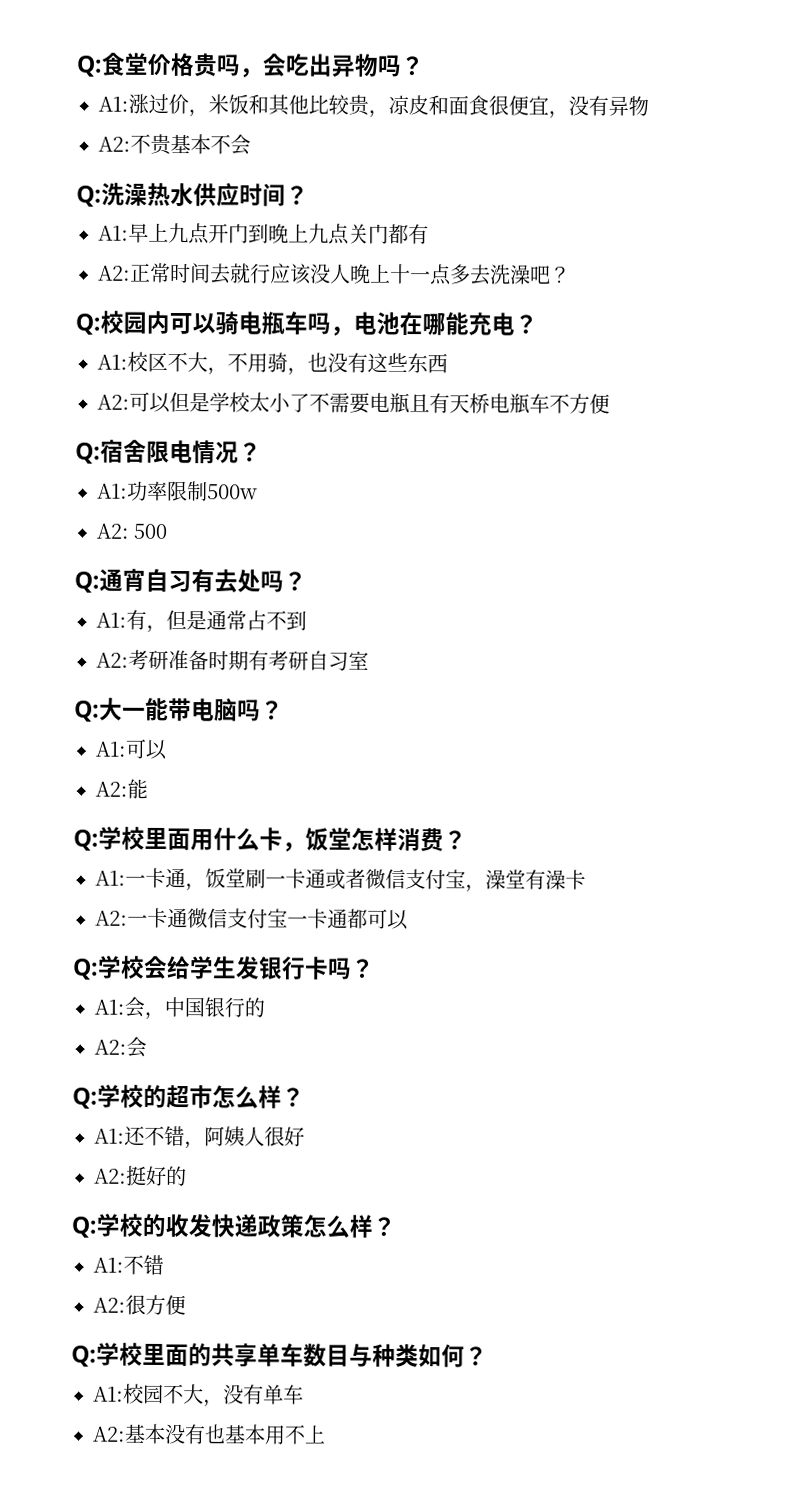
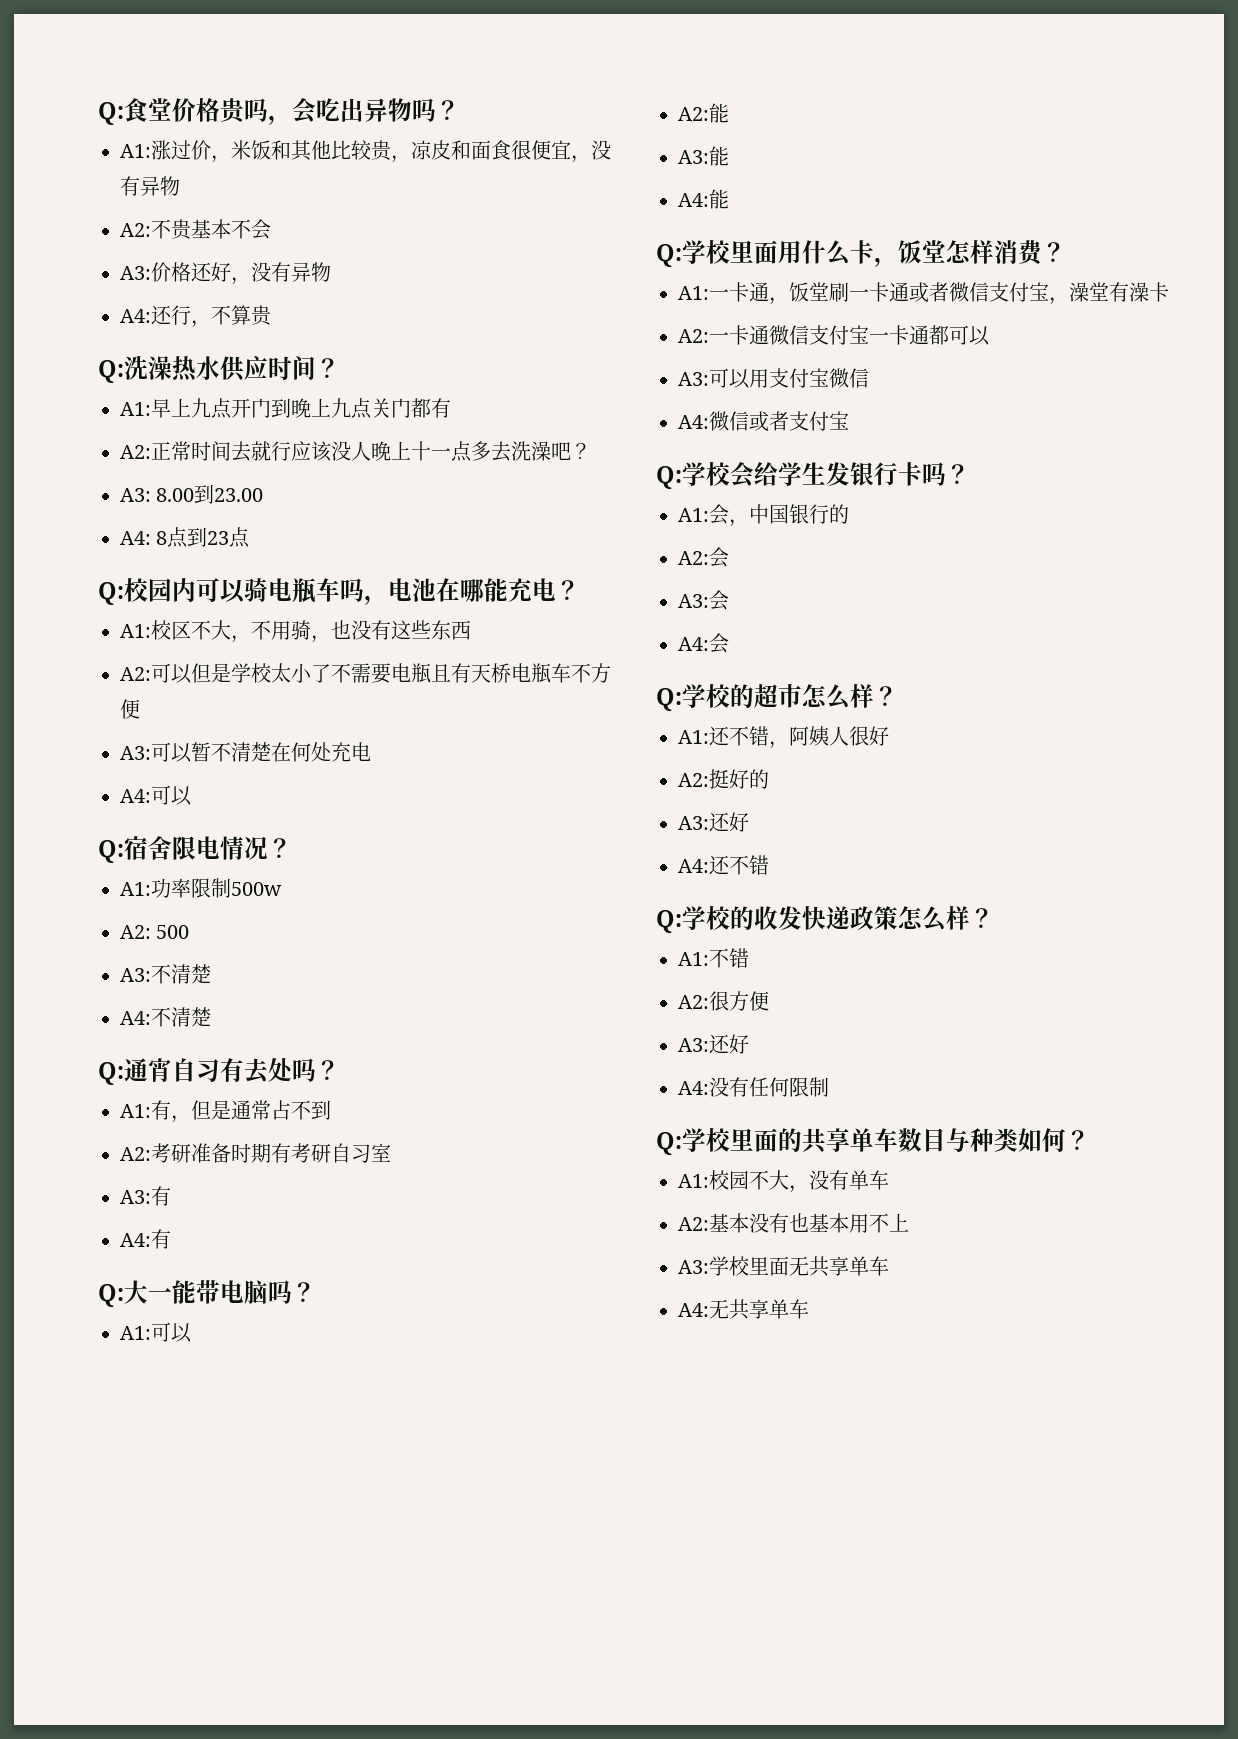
+ A3:价格还好，没有异物
+ A4:还行，不算贵
+ A3: 8.00到23.00
+ A4: 8点到23点
+ A3:可以暂不清楚在何处充电
+ A4:可以
+ A3:不清楚
+ A4:不清楚
+ A3:有
+ A4:有
+ A3:能
+ A4:能
+ A3:可以用支付宝微信
+ A4:微信或者支付宝
+ A3:会
+ A4:会
  A2:挺好的
+ A3:还好
+ A4:还不错
  A2:很方便
+ A3:还好
+ A4:没有任何限制
+ A3:学校里面无共享单车
+ A4:无共享单车

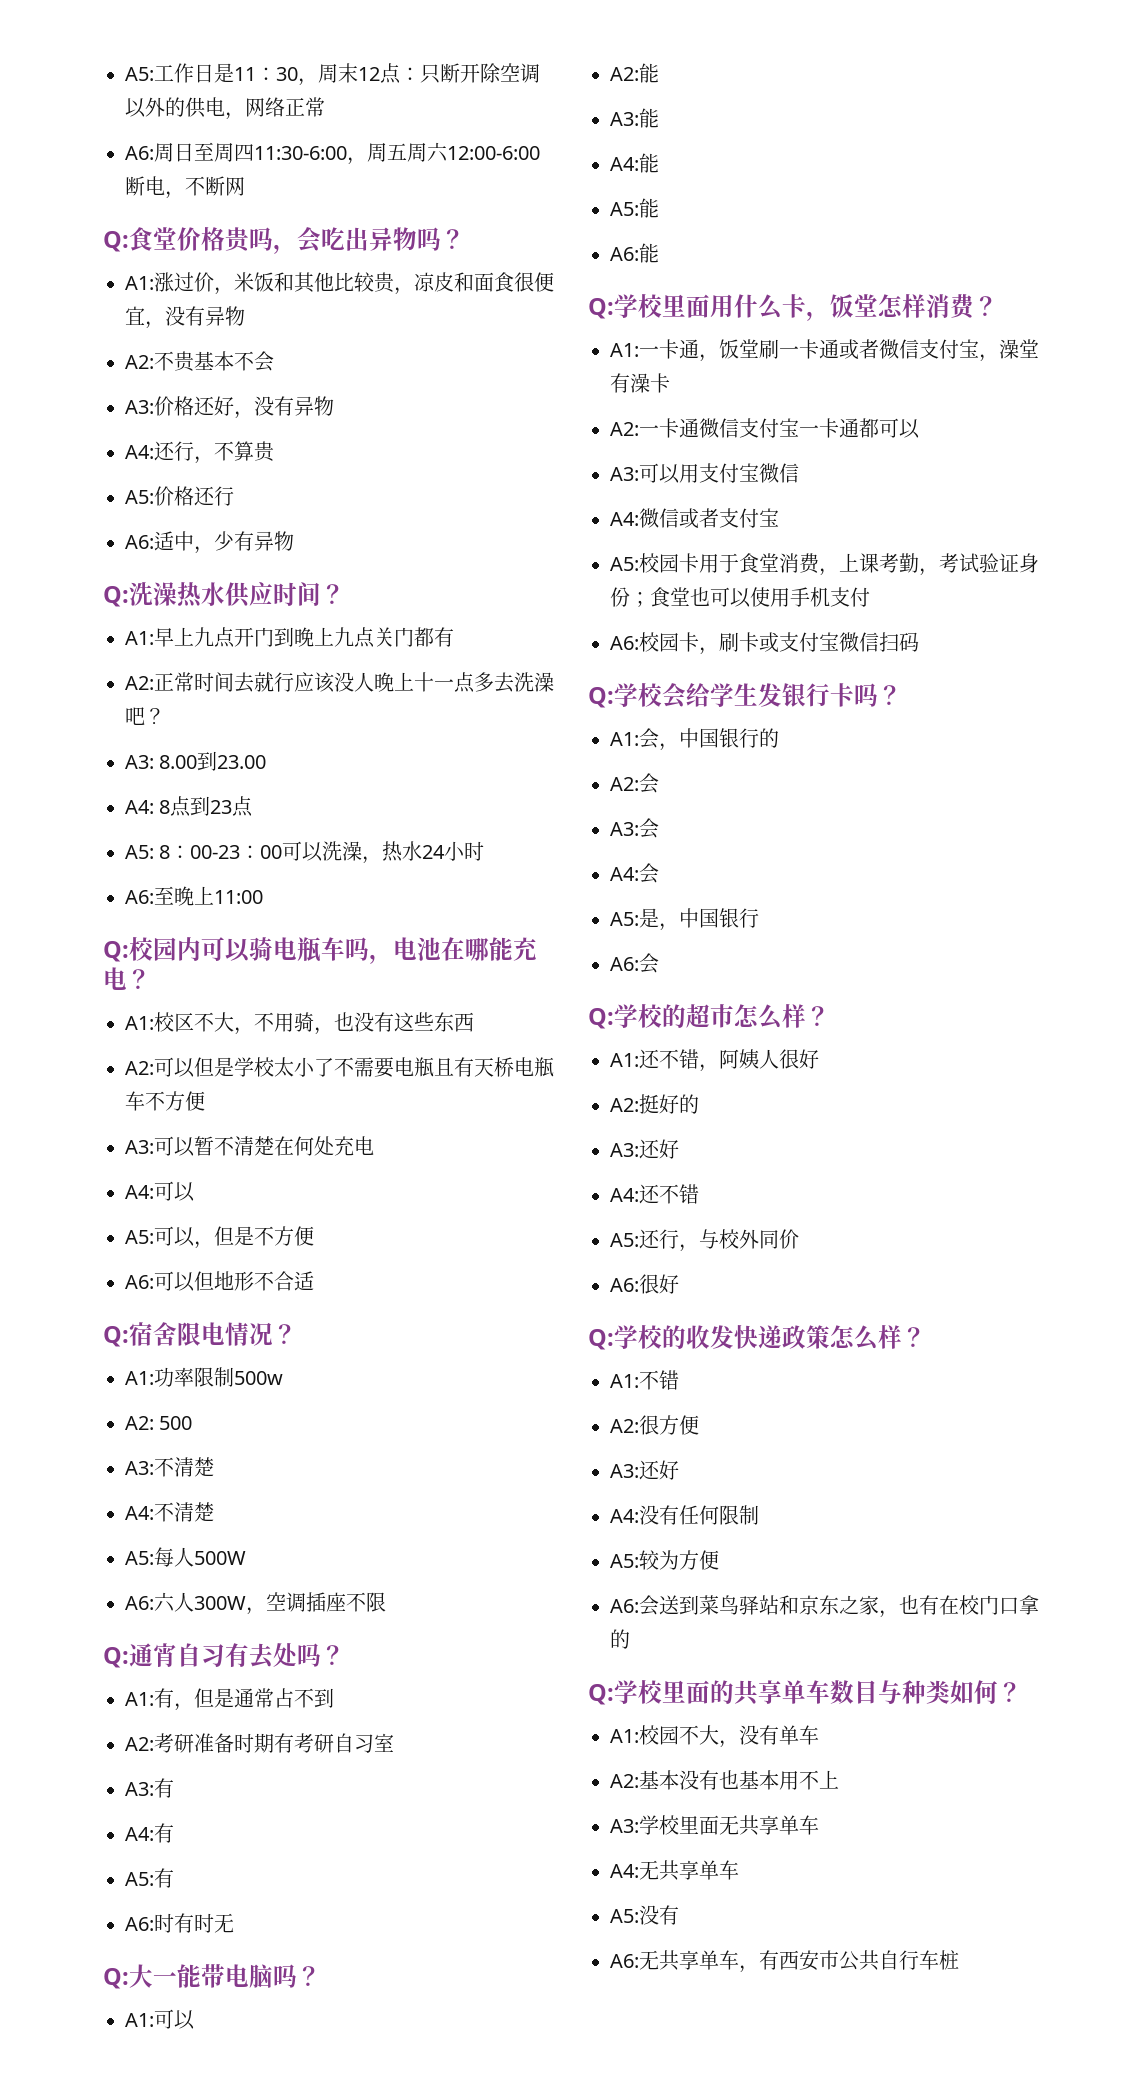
+ A5:工作日是11：30，周末12点：只断开除空调以外的供电，网络正常
+ A6:周日至周四11:30-6:00，周五周六12:00-6:00断电，不断网
+ A5:价格还行
+ A6:适中，少有异物
+ A5: 8：00-23：00可以洗澡，热水24小时
+ A6:至晚上11:00
+ A5:可以，但是不方便
+ A6:可以但地形不合适
+ A5:每人500W
+ A6:六人300W，空调插座不限
+ A5:有
+ A6:时有时无
+ A5:能
+ A6:能
+ A5:校园卡用于食堂消费，上课考勤，考试验证身份；食堂也可以使用手机支付
+ A6:校园卡，刷卡或支付宝微信扫码
+ A5:是，中国银行
+ A6:会
+ A5:还行，与校外同价
+ A6:很好
+ A5:较为方便
+ A6:会送到菜鸟驿站和京东之家，也有在校门口拿的
+ A5:没有
+ A6:无共享单车，有西安市公共自行车桩

